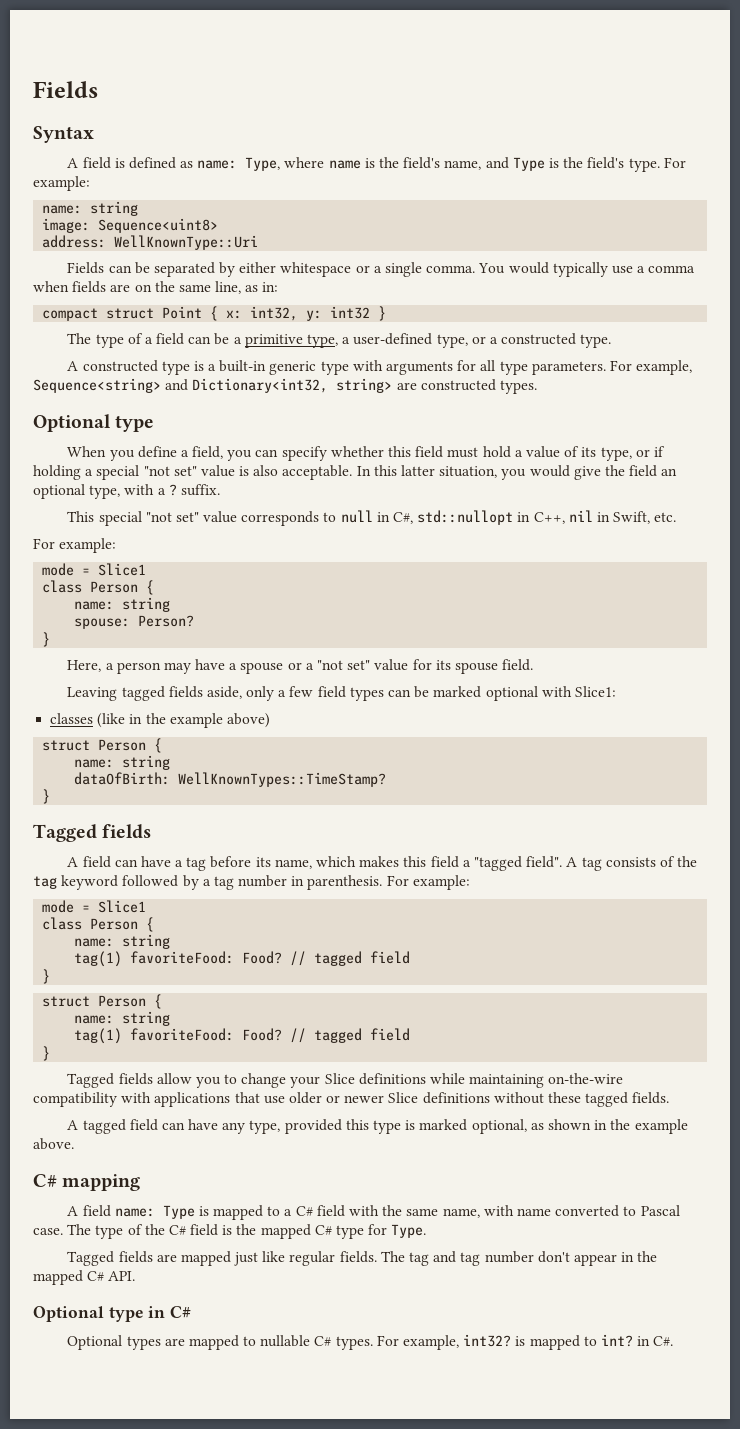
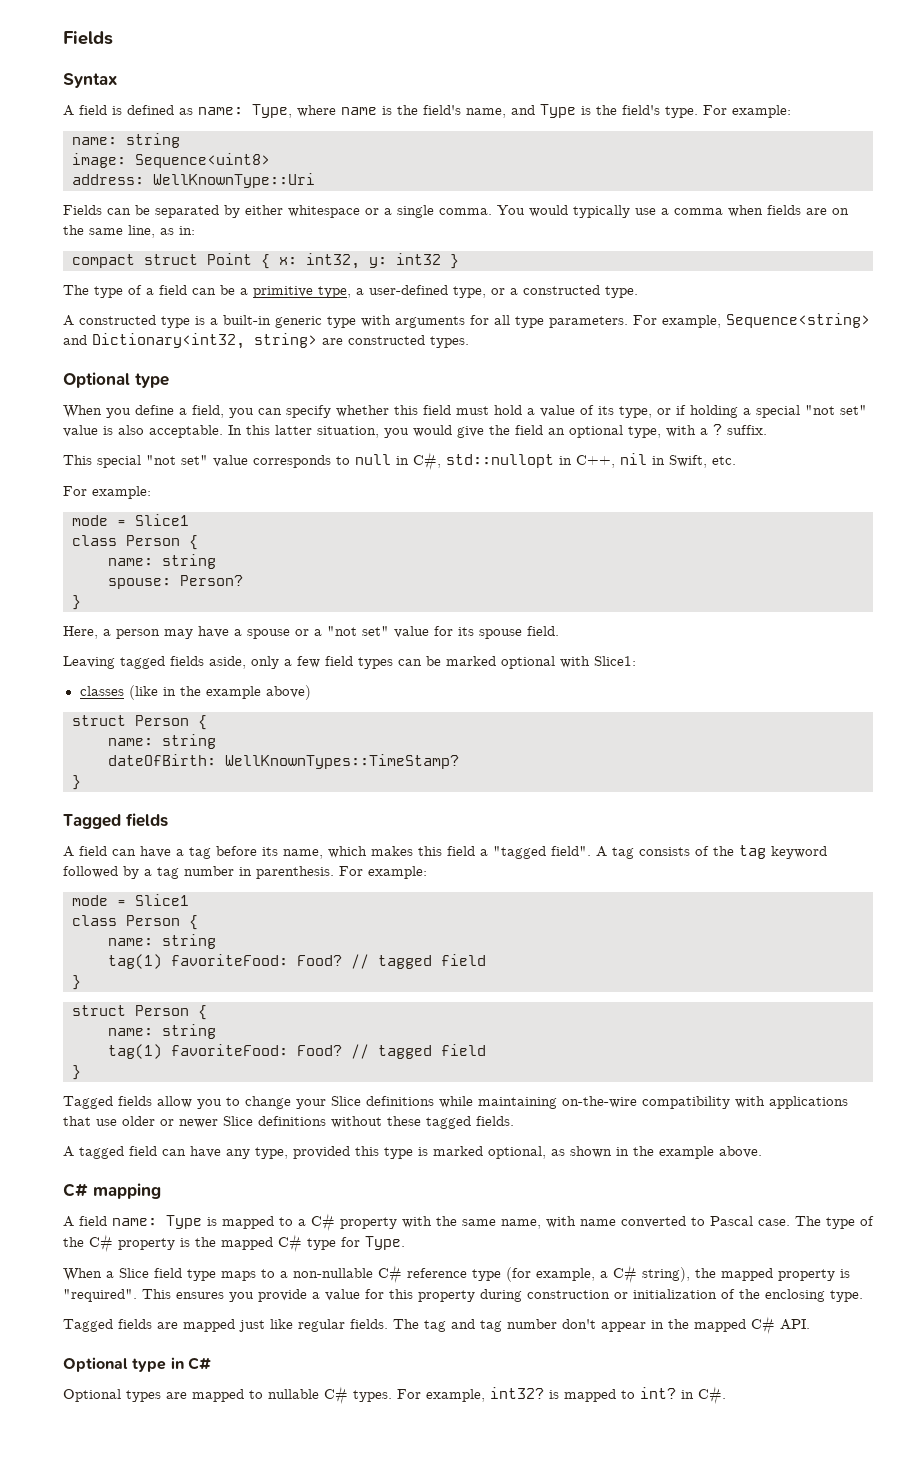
- dataOfBirth: WellKnownTypes::TimeStamp?
+ dateOfBirth: WellKnownTypes::TimeStamp?
- A field name: Type is mapped to a C# field with the same name, with name converted to Pascal case.
+ A field name: Type is mapped to a C# property with the same name, with name converted to Pascal case.
- The type of the C# field is the mapped C# type for Type.
+ The type of the C# property is the mapped C# type for Type.
+ When a Slice field type maps to a non-nullable C# reference type (for example, a C# string), the mapped property is "required". This ensures you provide a value for this property during construction or initialization of the enclosing type.

